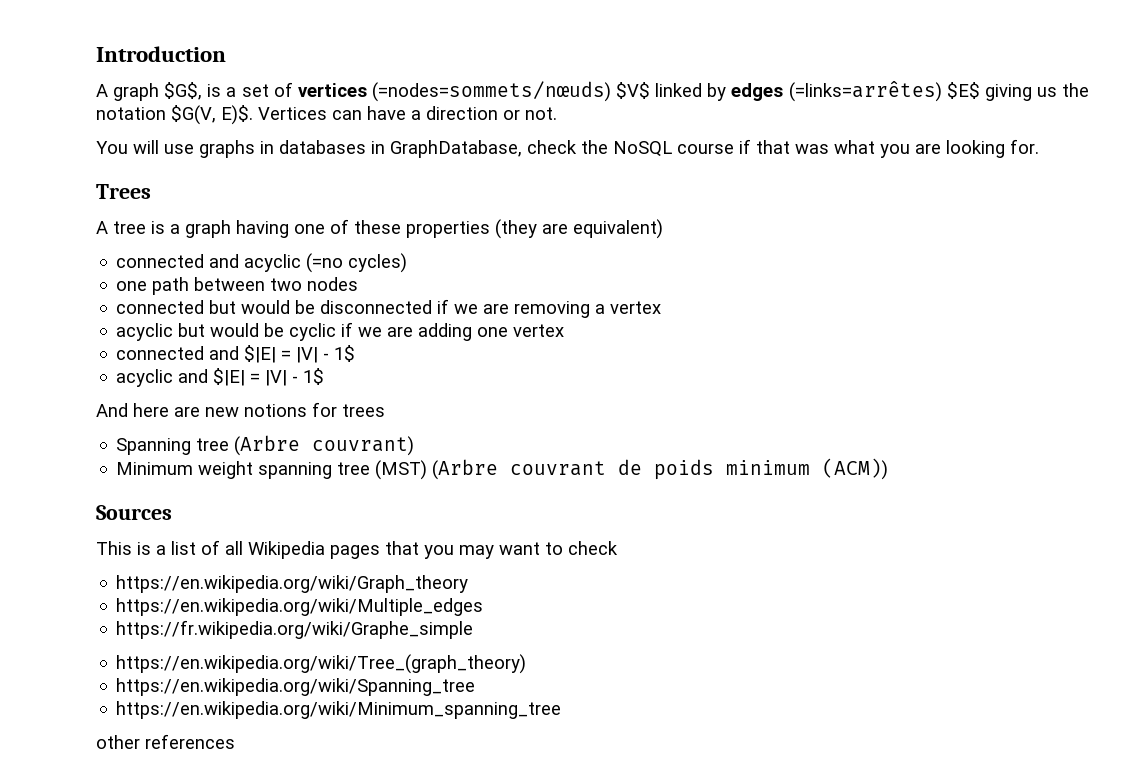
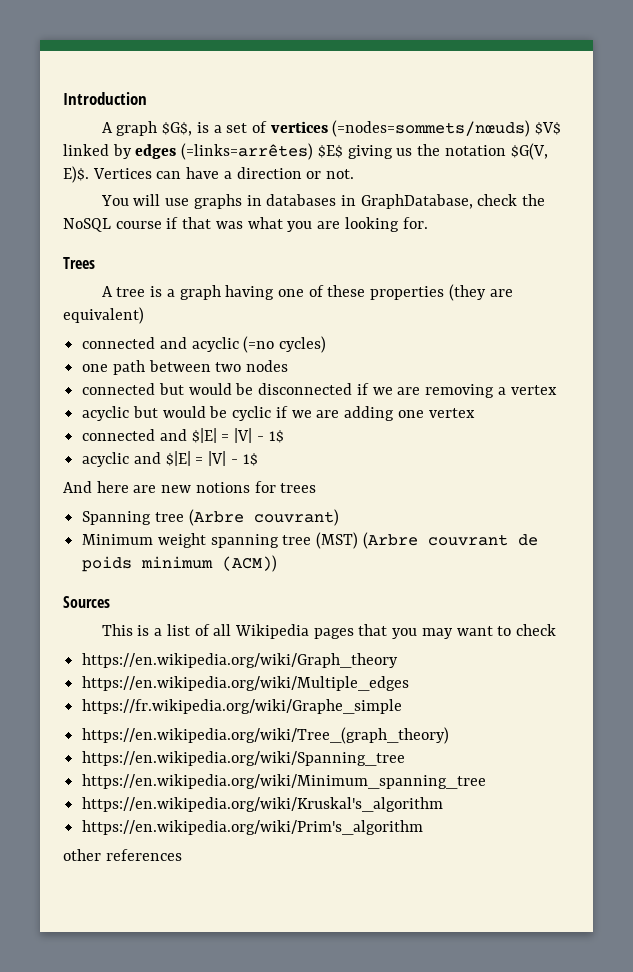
+ https://en.wikipedia.org/wiki/Kruskal's_algorithm
+ https://en.wikipedia.org/wiki/Prim's_algorithm

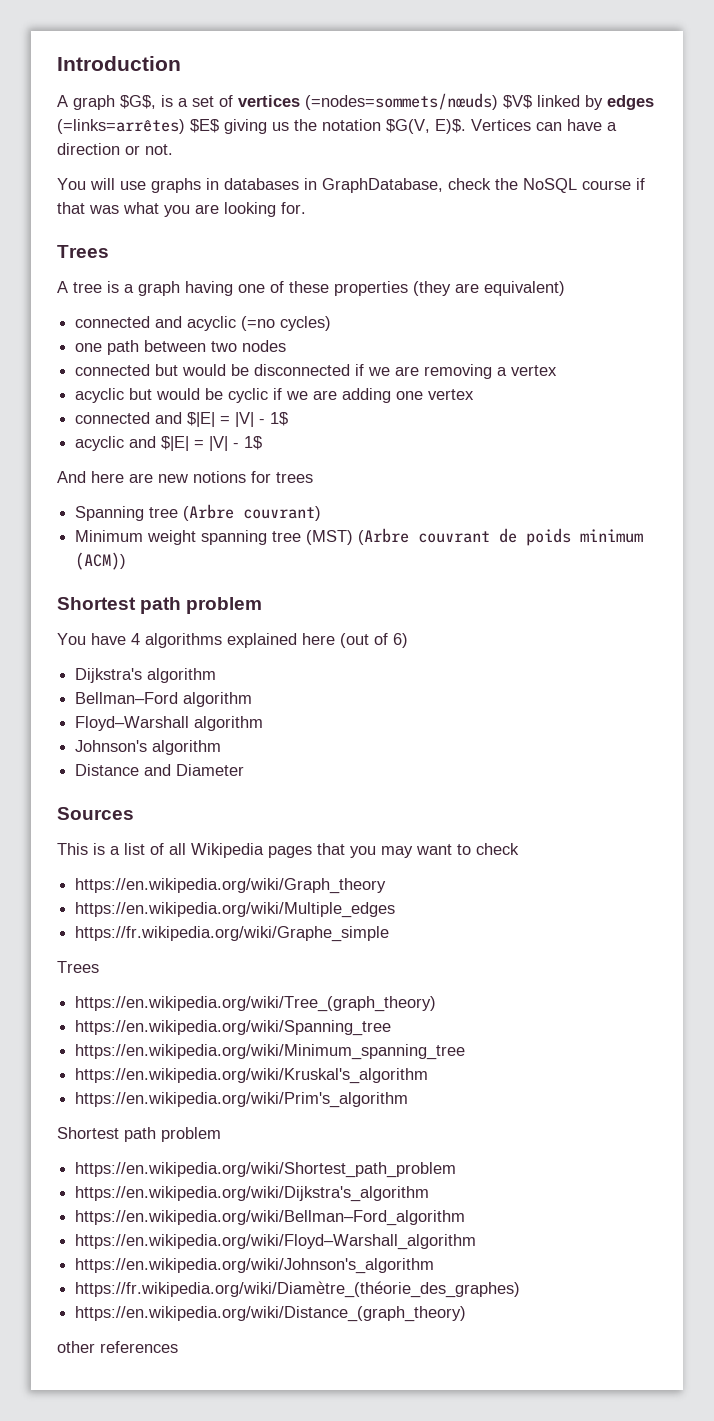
  Minimum weight spanning tree (MST) (Arbre couvrant de poids minimum (ACM))
+ Shortest path problem
+ You have 4 algorithms explained here (out of 6)
+ Dijkstra's algorithm
+ Bellman–Ford algorithm
+ Floyd–Warshall algorithm
+ Johnson's algorithm
+ Distance and Diameter
  https://fr.wikipedia.org/wiki/Graphe_simple
+ Trees
  https://en.wikipedia.org/wiki/Prim's_algorithm
+ Shortest path problem
+ https://en.wikipedia.org/wiki/Shortest_path_problem
+ https://en.wikipedia.org/wiki/Dijkstra's_algorithm
+ https://en.wikipedia.org/wiki/Bellman–Ford_algorithm
+ https://en.wikipedia.org/wiki/Floyd–Warshall_algorithm
+ https://en.wikipedia.org/wiki/Johnson's_algorithm
+ https://fr.wikipedia.org/wiki/Diamètre_(théorie_des_graphes)
+ https://en.wikipedia.org/wiki/Distance_(graph_theory)

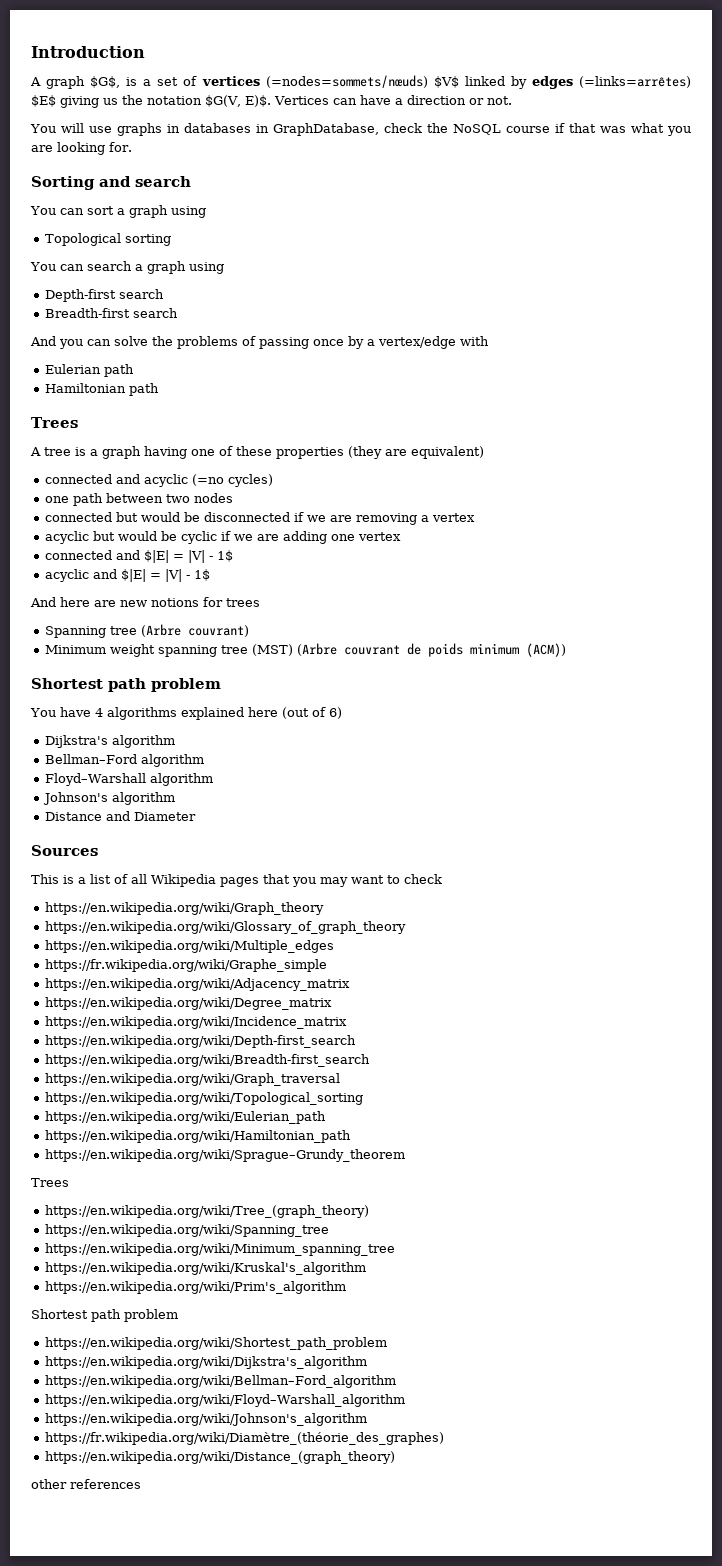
+ Sorting and search
+ You can sort a graph using
+ Topological sorting
+ You can search a graph using
+ Depth-first search
+ Breadth-first search
+ And you can solve the problems of passing once by a vertex/edge with
+ Eulerian path
+ Hamiltonian path
+ https://en.wikipedia.org/wiki/Glossary_of_graph_theory
+ https://en.wikipedia.org/wiki/Adjacency_matrix
+ https://en.wikipedia.org/wiki/Degree_matrix
+ https://en.wikipedia.org/wiki/Incidence_matrix
+ https://en.wikipedia.org/wiki/Depth-first_search
+ https://en.wikipedia.org/wiki/Breadth-first_search
+ https://en.wikipedia.org/wiki/Graph_traversal
+ https://en.wikipedia.org/wiki/Topological_sorting
+ https://en.wikipedia.org/wiki/Eulerian_path
+ https://en.wikipedia.org/wiki/Hamiltonian_path
+ https://en.wikipedia.org/wiki/Sprague–Grundy_theorem

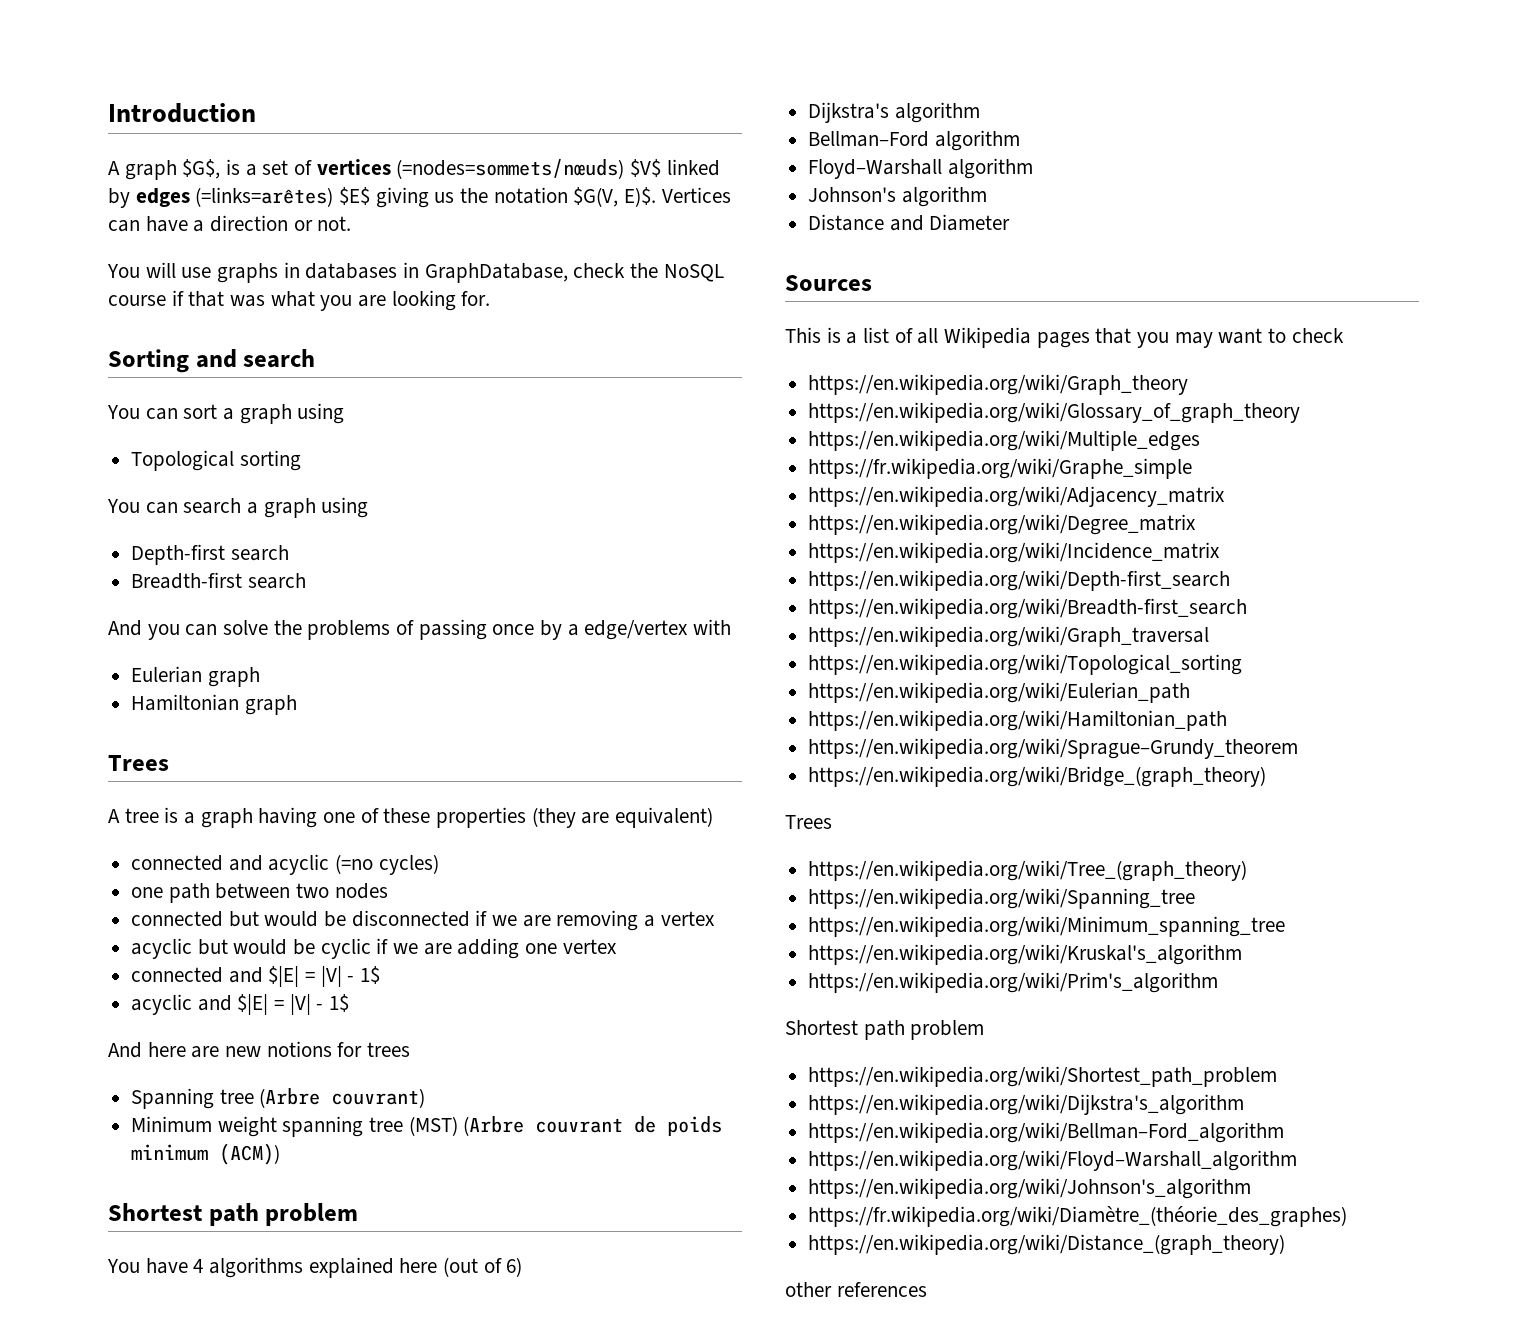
- A graph $G$, is a set of vertices (=nodes=sommets/nœuds) $V$ linked by edges (=links=arrêtes) $E$ giving us the notation $G(V, E)$. Vertices can have a direction or not.
+ A graph $G$, is a set of vertices (=nodes=sommets/nœuds) $V$ linked by edges (=links=arêtes) $E$ giving us the notation $G(V, E)$. Vertices can have a direction or not.
- And you can solve the problems of passing once by a vertex/edge with
+ And you can solve the problems of passing once by a edge/vertex with
- Eulerian path
+ Eulerian graph
- Hamiltonian path
+ Hamiltonian graph
+ https://en.wikipedia.org/wiki/Bridge_(graph_theory)

